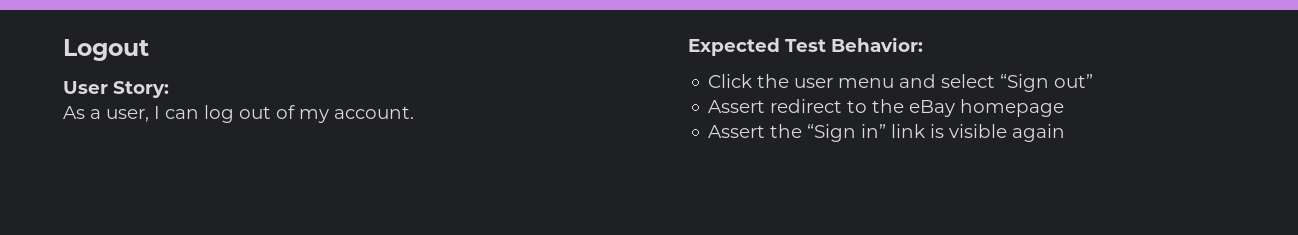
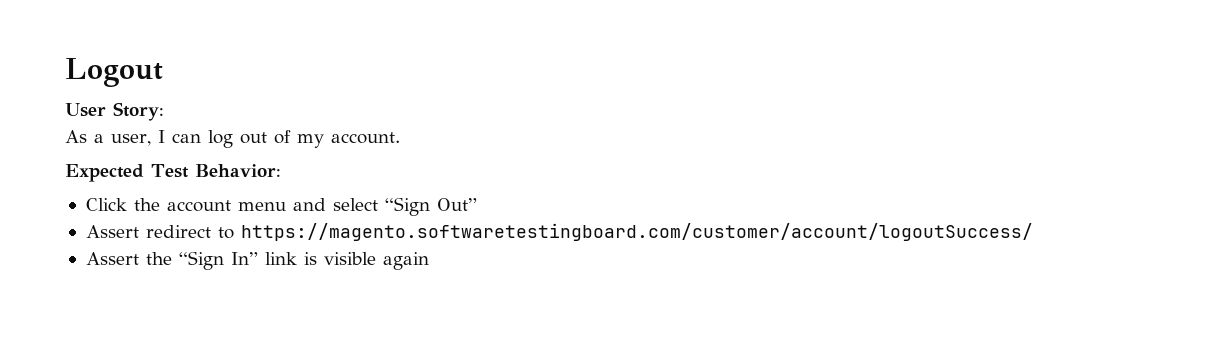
- Click the user menu and select “Sign out”
+ Click the account menu and select “Sign Out”
- Assert redirect to the eBay homepage
+ Assert redirect to https://magento.softwaretestingboard.com/customer/account/logoutSuccess/
- Assert the “Sign in” link is visible again
+ Assert the “Sign In” link is visible again

